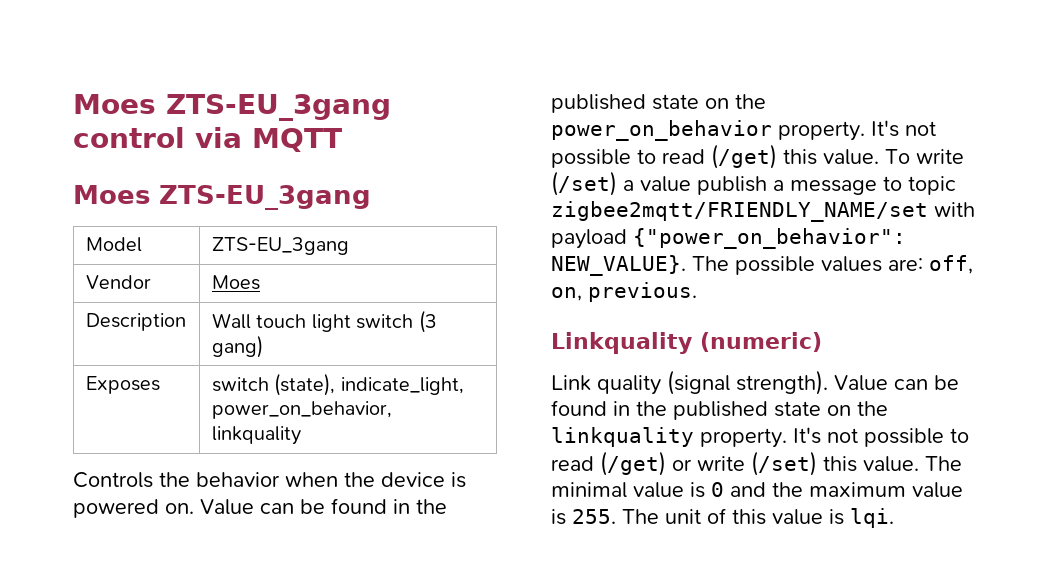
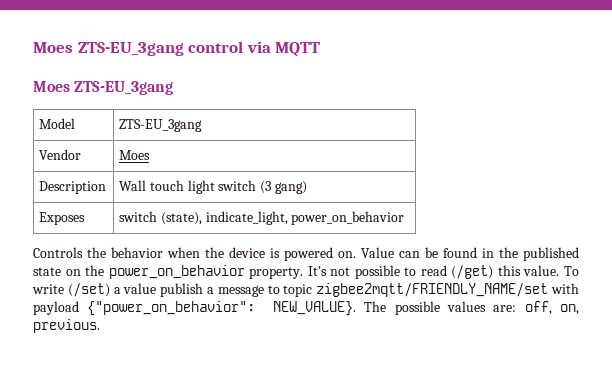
- Exposes | switch (state), indicate_light, power_on_behavior, linkquality
+ Exposes | switch (state), indicate_light, power_on_behavior
- Linkquality (numeric)
- Link quality (signal strength). Value can be found in the published state on the linkquality property. It's not possible to read (/get) or write (/set) this value. The minimal value is 0 and the maximum value is 255. The unit of this value is lqi.

